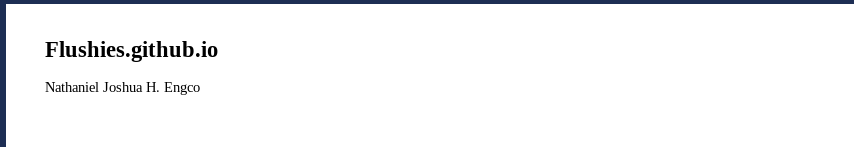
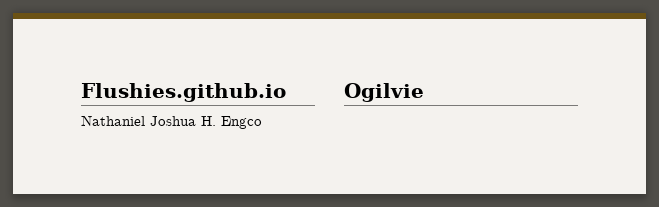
+ Ogilvie

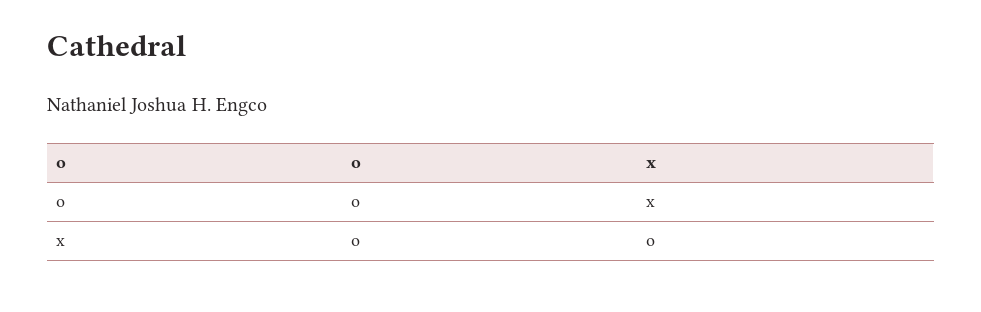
- Flushies.github.io
+ Cathedral
  Nathaniel Joshua H. Engco
- Ogilvie
+ o | o | x
+ o | o | x
+ x | o | o

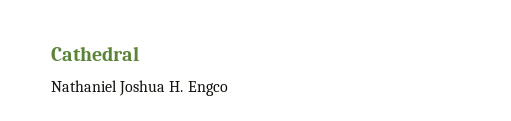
  Nathaniel Joshua H. Engco
- o | o | x
- o | o | x
- x | o | o

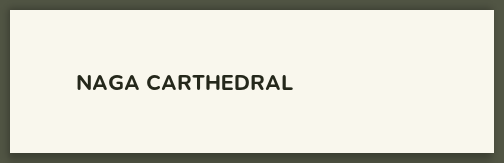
- Cathedral
- Nathaniel Joshua H. Engco
+ NAGA CARTHEDRAL

